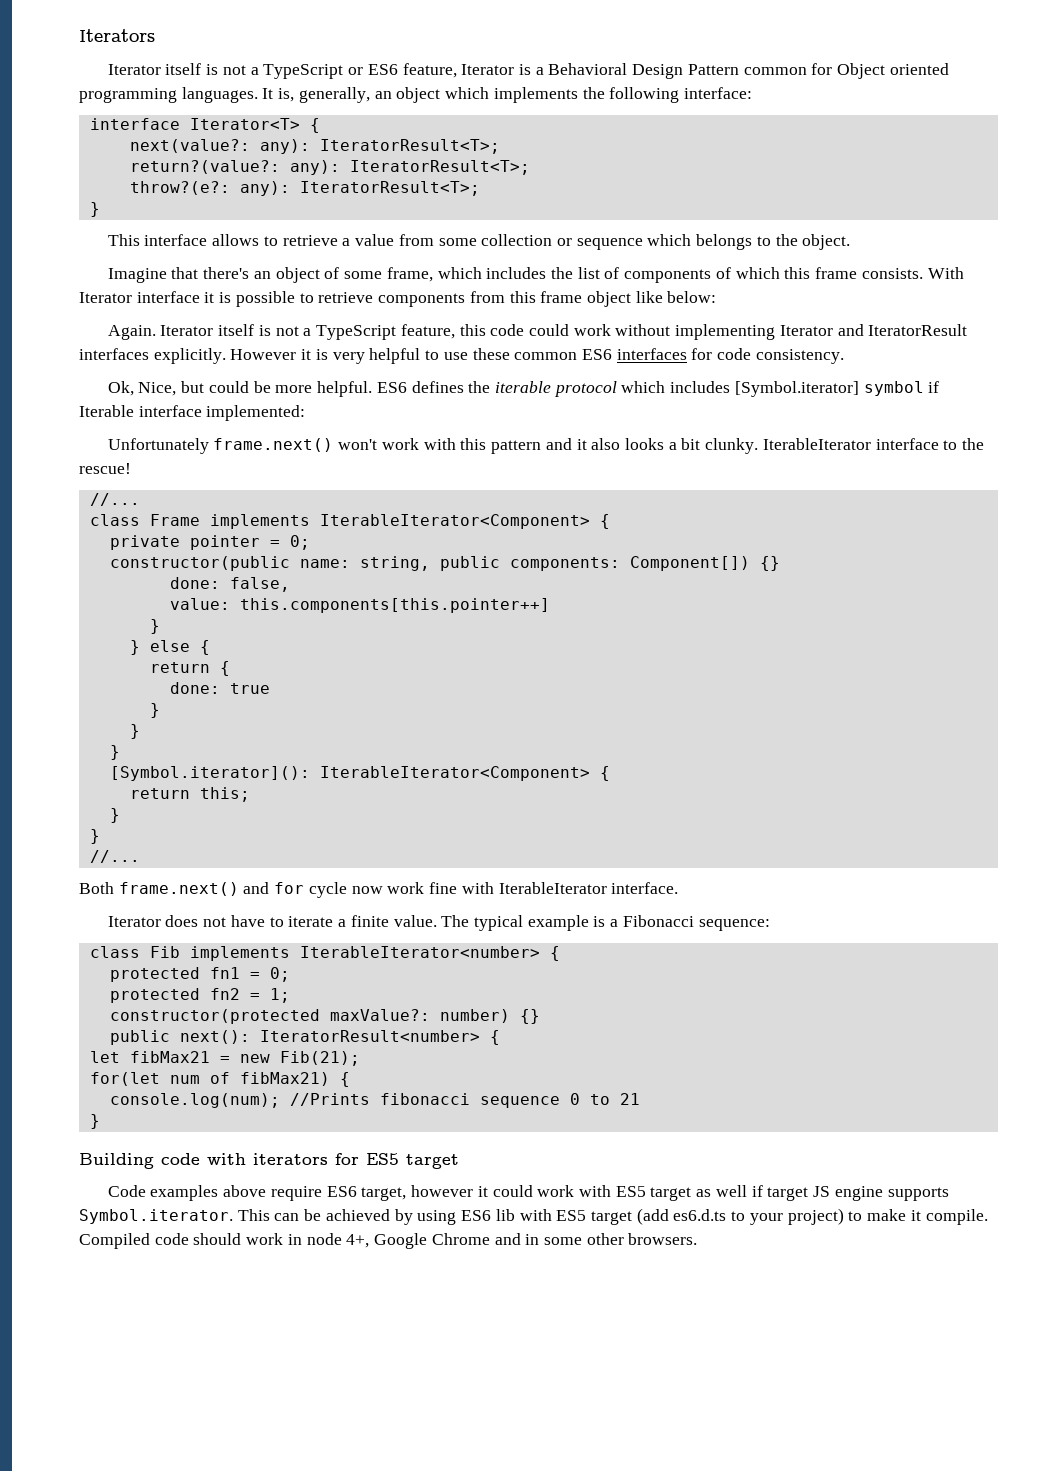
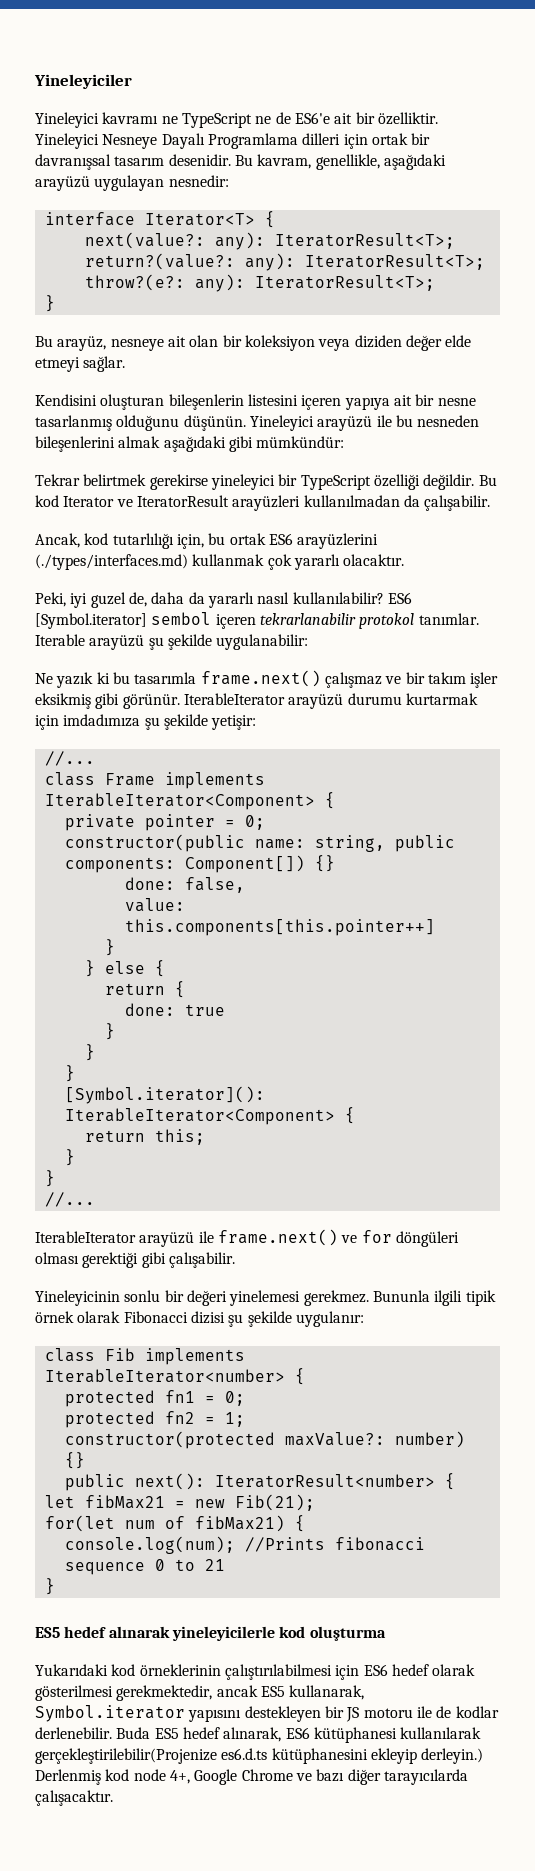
- Iterators
- Iterator itself is not a TypeScript or ES6 feature, Iterator is a Behavioral Design Pattern common for Object oriented programming languages. It is, generally, an object which implements the following interface:
+ Yineleyiciler
+ Yineleyici kavramı ne TypeScript ne de ES6'e ait bir özelliktir. Yineleyici Nesneye Dayalı Programlama dilleri için ortak bir davranışsal tasarım desenidir. Bu kavram, genellikle, aşağıdaki arayüzü uygulayan nesnedir:
- This interface allows to retrieve a value from some collection or sequence which belongs to the object.
- Imagine that there's an object of some frame, which includes the list of components of which this frame consists. With Iterator interface it is possible to retrieve components from this frame object like below:
- Again. Iterator itself is not a TypeScript feature, this code could work without implementing Iterator and IteratorResult interfaces explicitly. However it is very helpful to use these common ES6 interfaces for code consistency.
- Ok, Nice, but could be more helpful. ES6 defines the iterable protocol which includes [Symbol.iterator] symbol if Iterable interface implemented:
- Unfortunately frame.next() won't work with this pattern and it also looks a bit clunky. IterableIterator interface to the rescue!
+ Bu arayüz, nesneye ait olan bir koleksiyon veya diziden değer elde etmeyi sağlar.
+ Kendisini oluşturan bileşenlerin listesini içeren yapıya ait bir nesne tasarlanmış olduğunu düşünün. Yineleyici arayüzü ile bu nesneden bileşenlerini almak aşağıdaki gibi mümkündür:
+ Tekrar belirtmek gerekirse yineleyici bir TypeScript özelliği değildir. Bu kod Iterator ve IteratorResult arayüzleri kullanılmadan da çalışabilir.
+ Ancak, kod tutarlılığı için, bu ortak ES6 arayüzlerini (./types/interfaces.md) kullanmak çok yararlı olacaktır.
+ Peki, iyi guzel de, daha da yararlı nasıl kullanılabilir? ES6 [Symbol.iterator] sembol içeren tekrarlanabilir protokol tanımlar. Iterable arayüzü şu şekilde uygulanabilir:
+ Ne yazık ki bu tasarımla frame.next() çalışmaz ve bir takım işler eksikmiş gibi görünür. IterableIterator arayüzü durumu kurtarmak için imdadımıza şu şekilde yetişir:
- Both frame.next() and for cycle now work fine with IterableIterator interface.
- Iterator does not have to iterate a finite value. The typical example is a Fibonacci sequence:
+ IterableIterator arayüzü ile frame.next() ve for döngüleri olması gerektiği gibi çalışabilir.
+ Yineleyicinin sonlu bir değeri yinelemesi gerekmez. Bununla ilgili tipik örnek olarak Fibonacci dizisi şu şekilde uygulanır:
- Building code with iterators for ES5 target
- Code examples above require ES6 target, however it could work with ES5 target as well if target JS engine supports Symbol.iterator. This can be achieved by using ES6 lib with ES5 target (add es6.d.ts to your project) to make it compile. Compiled code should work in node 4+, Google Chrome and in some other browsers.
+ ES5 hedef alınarak yineleyicilerle kod oluşturma
+ Yukarıdaki kod örneklerinin çalıştırılabilmesi için ES6 hedef olarak gösterilmesi gerekmektedir, ancak ES5 kullanarak, Symbol.iterator yapısını destekleyen bir JS motoru ile de kodlar derlenebilir. Buda ES5 hedef alınarak, ES6 kütüphanesi kullanılarak gerçekleştirilebilir(Projenize es6.d.ts kütüphanesini ekleyip derleyin.) Derlenmiş kod node 4+, Google Chrome ve bazı diğer tarayıcılarda çalışacaktır.

